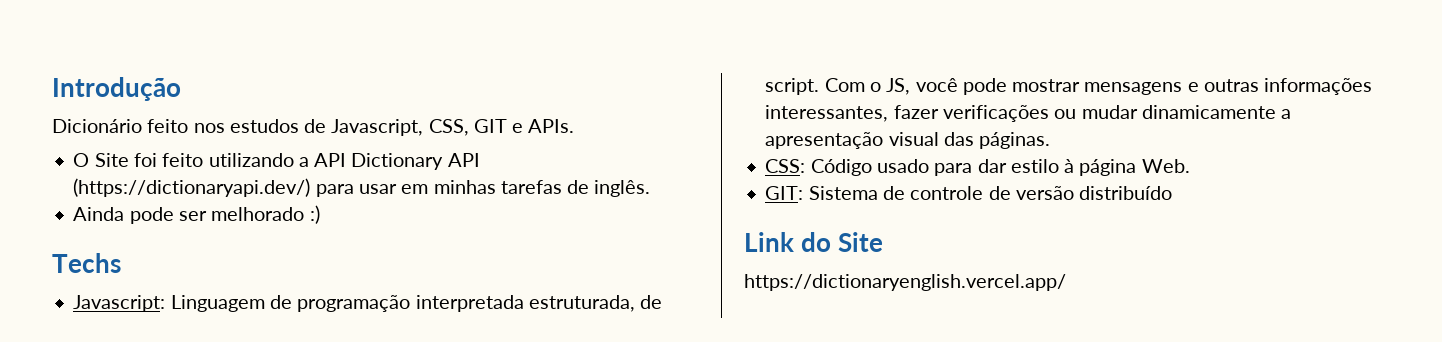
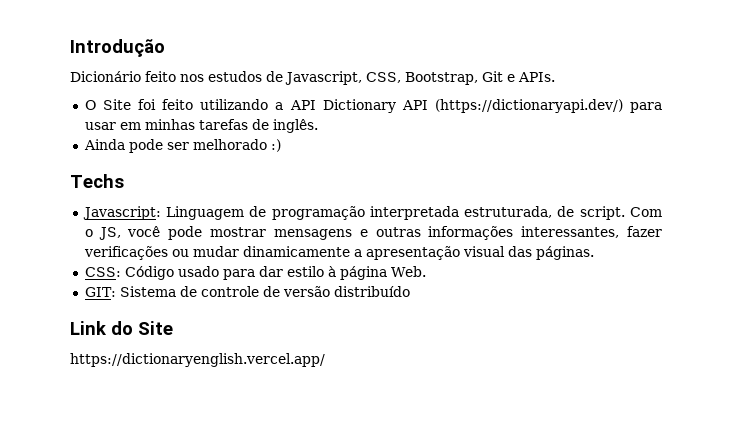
- Dicionário feito nos estudos de Javascript, CSS, GIT e APIs.
+ Dicionário feito nos estudos de Javascript, CSS, Bootstrap, Git e APIs.

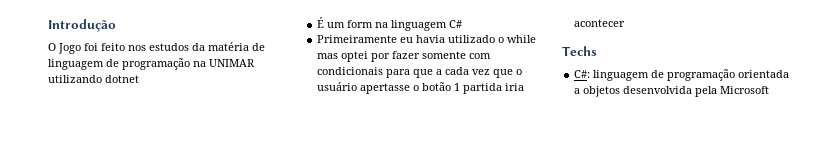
- Dicionário feito nos estudos de Javascript, CSS, Bootstrap, Git e APIs.
- O Site foi feito utilizando a API Dictionary API (https://dictionaryapi.dev/) para usar em minhas tarefas de inglês.
- Ainda pode ser melhorado :)
+ O Jogo foi feito nos estudos da matéria de linguagem de programação na UNIMAR utilizando dotnet
+ É um form na linguagem C#
+ Primeiramente eu havia utilizado o while mas optei por fazer somente com condicionais para que a cada vez que o usuário apertasse o botão 1 partida iria acontecer
  Techs
- Javascript: Linguagem de programação interpretada estruturada, de script. Com o JS, você pode mostrar mensagens e outras informações interessantes, fazer verificações ou mudar dinamicamente a apresentação visual das páginas.
- CSS: Código usado para dar estilo à página Web.
- GIT: Sistema de controle de versão distribuído
- Link do Site
- https://dictionaryenglish.vercel.app/
+ C#: linguagem de programação orientada a objetos desenvolvida pela Microsoft

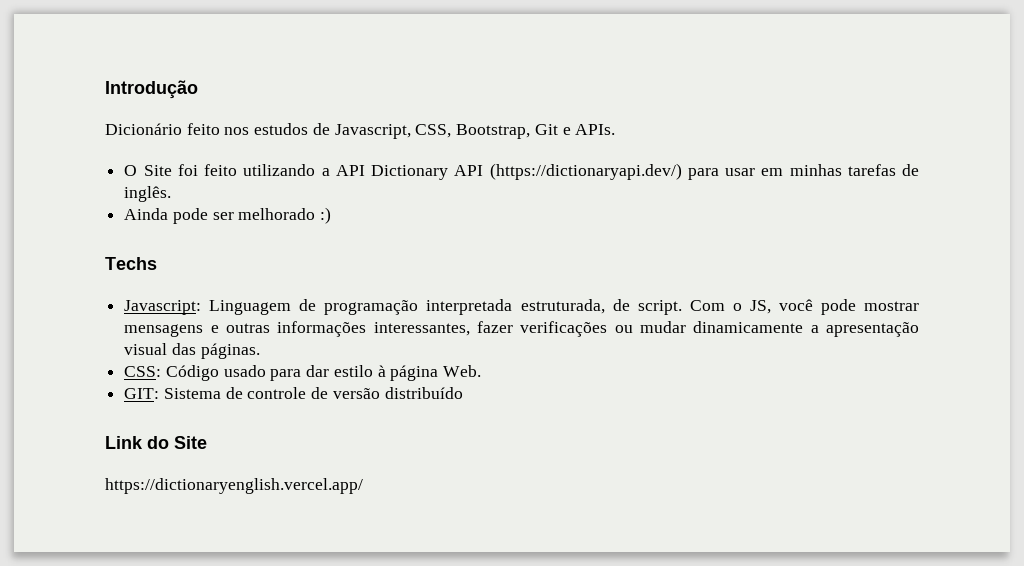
- O Jogo foi feito nos estudos da matéria de linguagem de programação na UNIMAR utilizando dotnet
- É um form na linguagem C#
- Primeiramente eu havia utilizado o while mas optei por fazer somente com condicionais para que a cada vez que o usuário apertasse o botão 1 partida iria acontecer
+ Dicionário feito nos estudos de Javascript, CSS, Bootstrap, Git e APIs.
+ O Site foi feito utilizando a API Dictionary API (https://dictionaryapi.dev/) para usar em minhas tarefas de inglês.
+ Ainda pode ser melhorado :)
  Techs
- C#: linguagem de programação orientada a objetos desenvolvida pela Microsoft
+ Javascript: Linguagem de programação interpretada estruturada, de script. Com o JS, você pode mostrar mensagens e outras informações interessantes, fazer verificações ou mudar dinamicamente a apresentação visual das páginas.
+ CSS: Código usado para dar estilo à página Web.
+ GIT: Sistema de controle de versão distribuído
+ Link do Site
+ https://dictionaryenglish.vercel.app/

